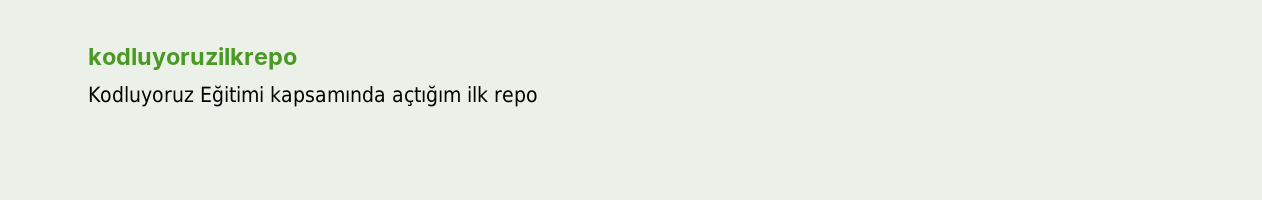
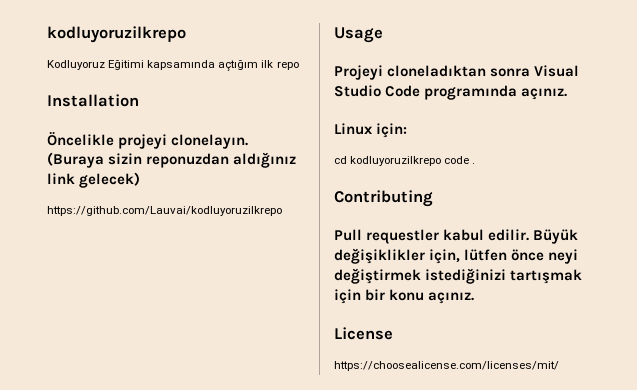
+ Installation
+ Öncelikle projeyi clonelayın. (Buraya sizin reponuzdan aldığınız link gelecek)
+ https://github.com/Lauvai/kodluyoruzilkrepo
+ Usage
+ Projeyi cloneladıktan sonra Visual Studio Code programında açınız.
+ Linux için:
+ cd kodluyoruzilkrepo code .
+ Contributing
+ Pull requestler kabul edilir. Büyük değişiklikler için, lütfen önce neyi değiştirmek istediğinizi tartışmak için bir konu açınız.
+ License
+ https://choosealicense.com/licenses/mit/

